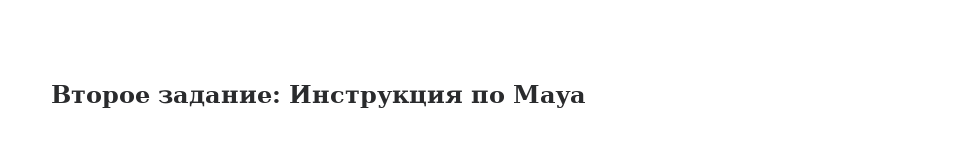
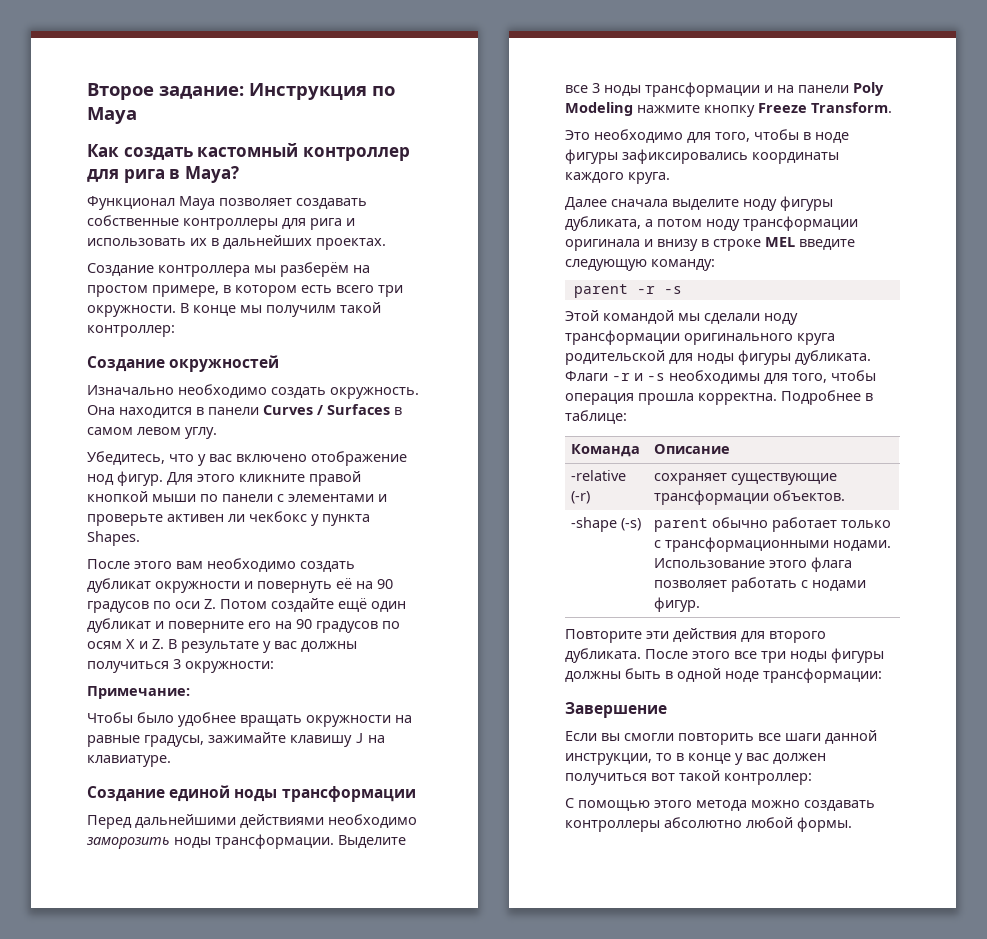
+ Как создать кастомный контроллер для рига в Maya?
+ Функционал Maya позволяет создавать собственные контроллеры для рига и использовать их в дальнейших проектах.
+ Создание контроллера мы разберём на простом примере, в котором есть всего три окружности. В конце мы получилм такой контроллер:
+ Создание окружностей
+ Изначально необходимо создать окружность. Она находится в панели Curves / Surfaces в самом левом углу.
+ Убедитесь, что у вас включено отображение нод фигур. Для этого кликните правой кнопкой мыши по панели с элементами и проверьте активен ли чекбокс у пункта Shapes.
+ После этого вам необходимо создать дубликат окружности и повернуть её на 90 градусов по оси Z. Потом создайте ещё один дубликат и поверните его на 90 градусов по осям X и Z. В результате у вас должны получиться 3 окружности:
+ Примечание:
+ Чтобы было удобнее вращать окружности на равные градусы, зажимайте клавишу J на клавиатуре.
+ Создание единой ноды трансформации
+ Перед дальнейшими действиями необходимо заморозить ноды трансформации. Выделите все 3 ноды трансформации и на панели Poly Modeling нажмите кнопку Freeze Transform.
+ Это необходимо для того, чтобы в ноде фигуры зафиксировались координаты каждого круга.
+ Далее сначала выделите ноду фигуры дубликата, а потом ноду трансформации оригинала и внизу в строке MEL введите следующую команду:
+ parent -r -s
+ Этой командой мы сделали ноду трансформации оригинального круга родительской для ноды фигуры дубликата. Флаги -r и -s необходимы для того, чтобы операция прошла корректна. Подробнее в таблице:
+ Команда | Описание
+ -relative (-r) | сохраняет существующие трансформации объектов.
+ -shape (-s) | parent обычно работает только с трансформационными нодами. Использование этого флага позволяет работать с нодами фигур.
+ Повторите эти действия для второго дубликата. После этого все три ноды фигуры должны быть в одной ноде трансформации:
+ Завершение
+ Если вы смогли повторить все шаги данной инструкции, то в конце у вас должен получиться вот такой контроллер:
+ С помощью этого метода можно создавать контроллеры абсолютно любой формы.

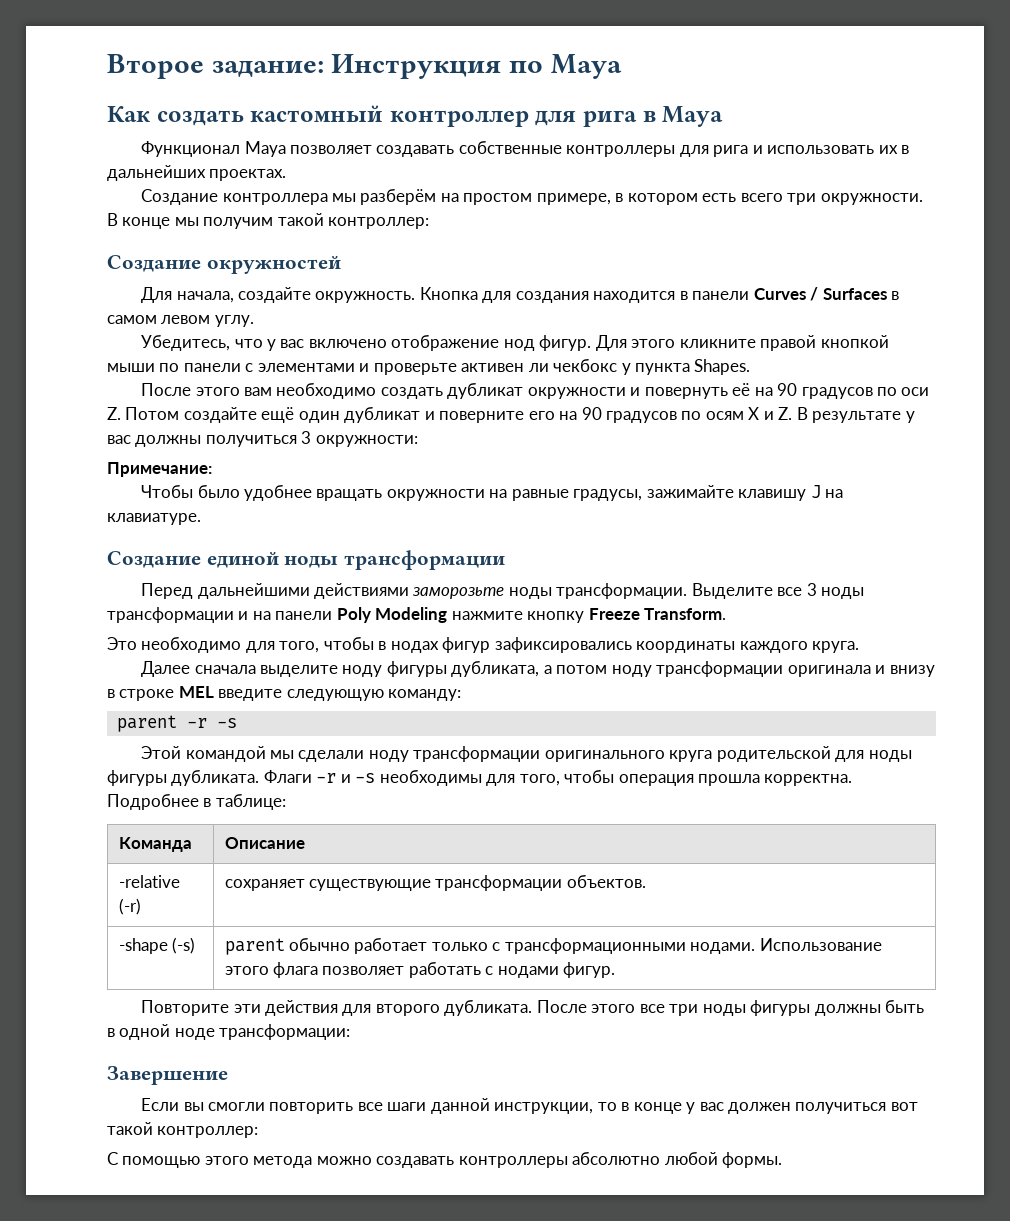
- Как создать кастомный контроллер для рига в Maya?
+ Как создать кастомный контроллер для рига в Maya
- В конце мы получилм такой контроллер:
+ В конце мы получим такой контроллер:
- Изначально необходимо создать окружность. Она находится в панели Curves / Surfaces в самом левом углу.
+ Для начала, создайте окружность. Кнопка для создания находится в панели Curves / Surfaces в самом левом углу.
- Перед дальнейшими действиями необходимо заморозить ноды трансформации.
+ Перед дальнейшими действиями заморозьте ноды трансформации.
- Это необходимо для того, чтобы в ноде фигуры зафиксировались координаты каждого круга.
+ Это необходимо для того, чтобы в нодах фигур зафиксировались координаты каждого круга.

